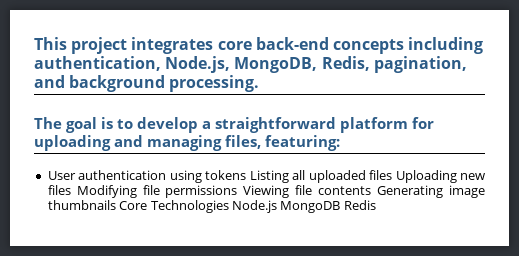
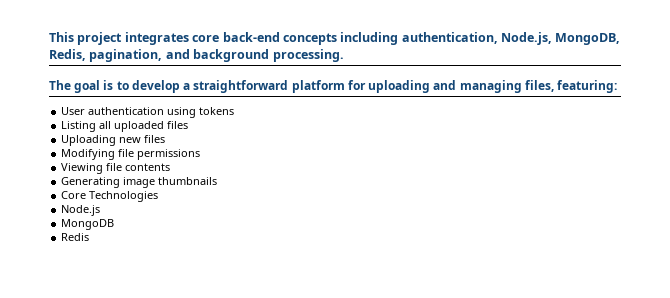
- User authentication using tokens Listing all uploaded files Uploading new files Modifying file permissions Viewing file contents Generating image thumbnails Core Technologies Node.js MongoDB Redis
+ User authentication using tokens
+ Listing all uploaded files
+ Uploading new files
+ Modifying file permissions
+ Viewing file contents
+ Generating image thumbnails
+ Core Technologies
+ Node.js
+ MongoDB
+ Redis

